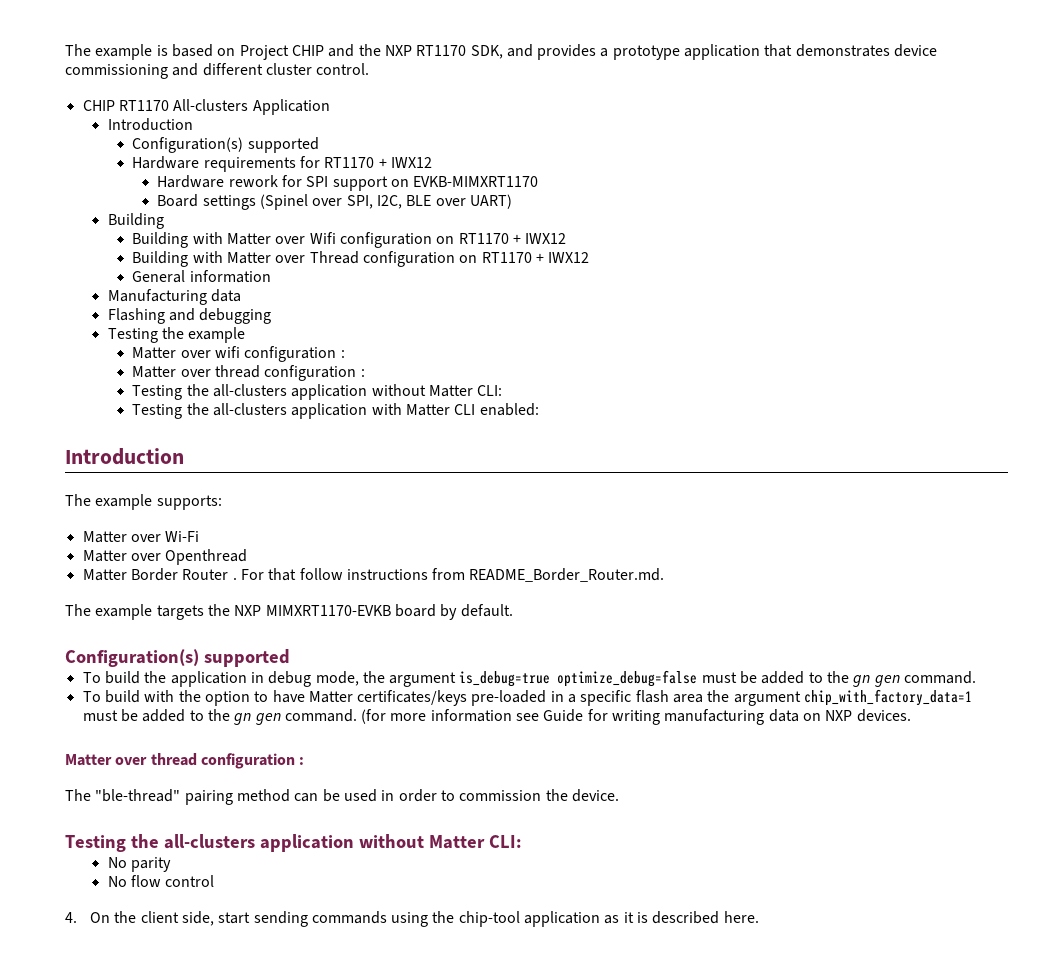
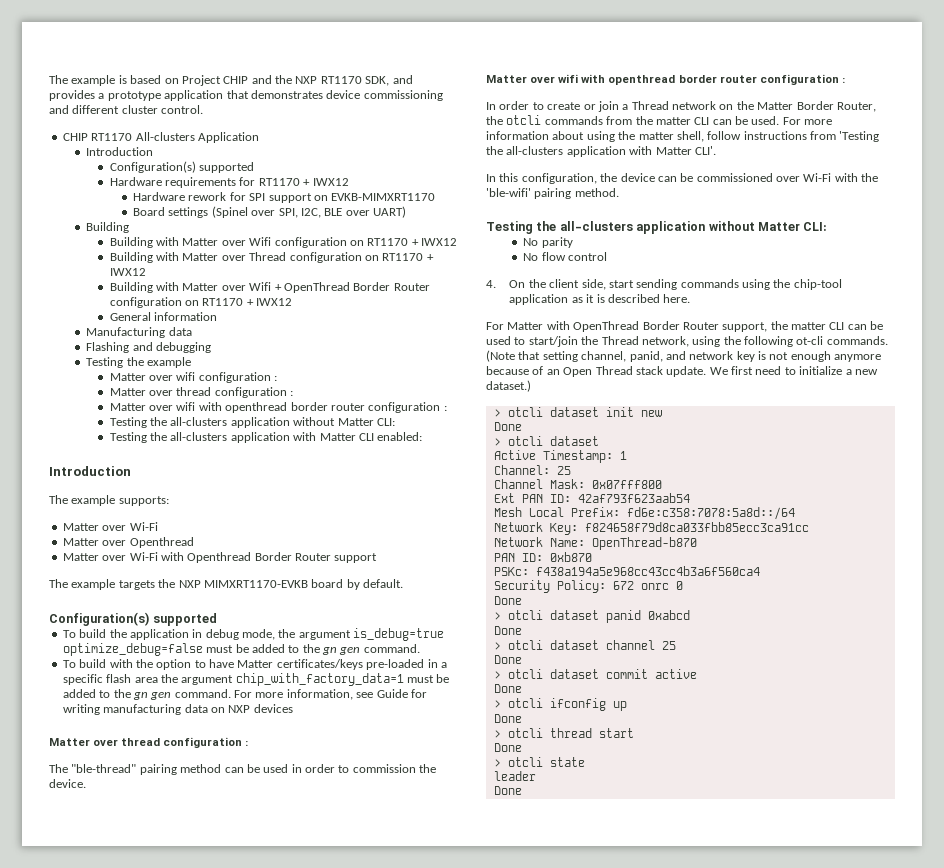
+ Building with Matter over Wifi + OpenThread Border Router configuration on RT1170 + IWX12
  Matter over wifi configuration :
  Matter over thread configuration :
+ Matter over wifi with openthread border router configuration :
- Matter Border Router . For that follow instructions from README_Border_Router.md.
+ Matter over Wi-Fi with Openthread Border Router support
- (for more information see Guide for writing manufacturing data on NXP devices.
+ For more information, see Guide for writing manufacturing data on NXP devices
  The "ble-thread" pairing method can be used in order to commission the device.
+ Matter over wifi with openthread border router configuration :
+ In order to create or join a Thread network on the Matter Border Router, the otcli commands from the matter CLI can be used. For more information about using the matter shell, follow instructions from 'Testing the all-clusters application with Matter CLI'.
+ In this configuration, the device can be commissioned over Wi-Fi with the 'ble-wifi' pairing method.
+ For Matter with OpenThread Border Router support, the matter CLI can be used to start/join the Thread network, using the following ot-cli commands. (Note that setting channel, panid, and network key is not enough anymore because of an Open Thread stack update. We first need to initialize a new dataset.)
+ > otcli dataset init new
+ Done
+ > otcli dataset
+ Active Timestamp: 1
+ Channel: 25
+ Channel Mask: 0x07fff800
+ Ext PAN ID: 42af793f623aab54
+ Mesh Local Prefix: fd6e:c358:7078:5a8d::/64
+ Network Key: f824658f79d8ca033fbb85ecc3ca91cc
+ Network Name: OpenThread-b870
+ PAN ID: 0xb870
+ PSKc: f438a194a5e968cc43cc4b3a6f560ca4
+ Security Policy: 672 onrc 0
+ Done
+ > otcli dataset panid 0xabcd
+ Done
+ > otcli dataset channel 25
+ Done
+ > otcli dataset commit active
+ Done
+ > otcli ifconfig up
+ Done
+ > otcli thread start
+ Done
+ > otcli state
+ leader
+ Done

